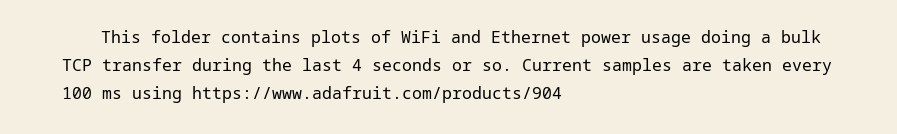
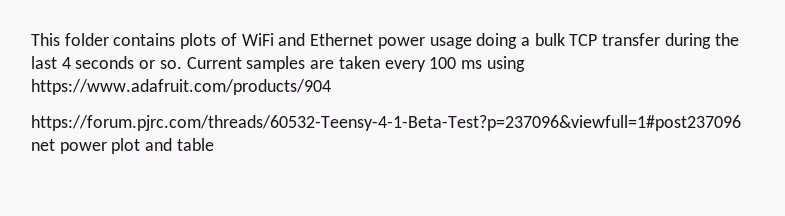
+ https://forum.pjrc.com/threads/60532-Teensy-4-1-Beta-Test?p=237096&viewfull=1#post237096 net power plot and table

